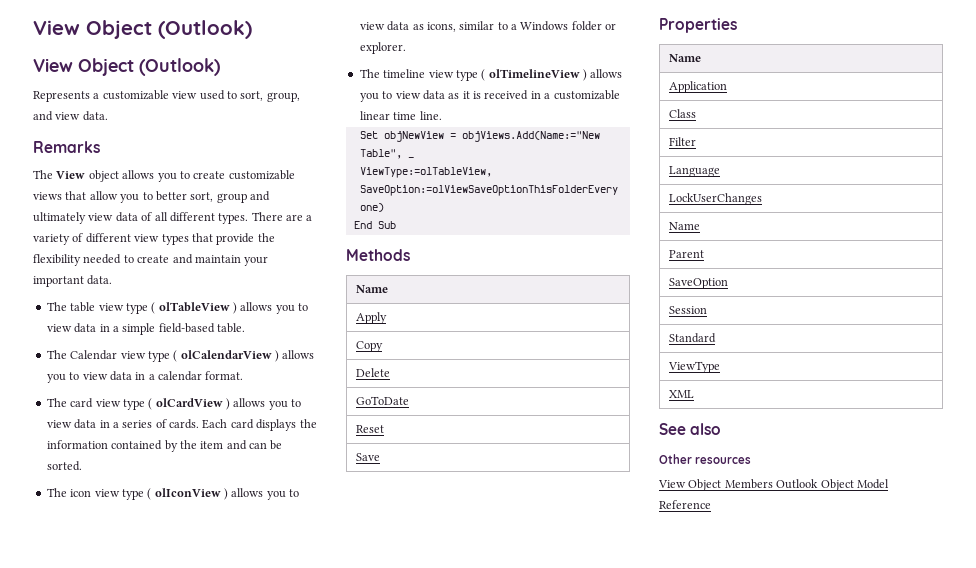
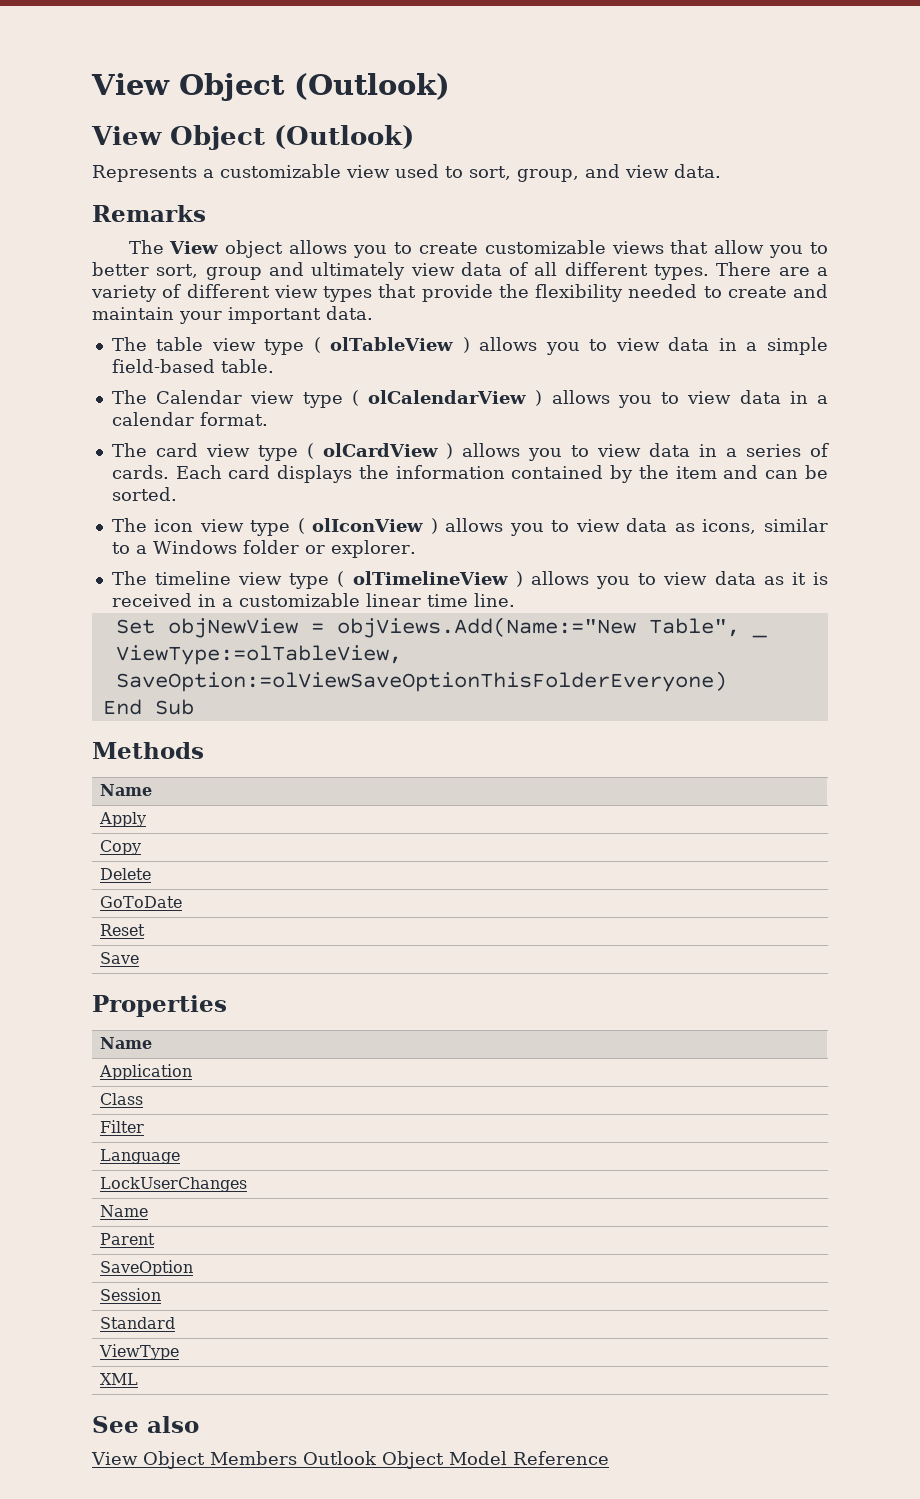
- Other resources

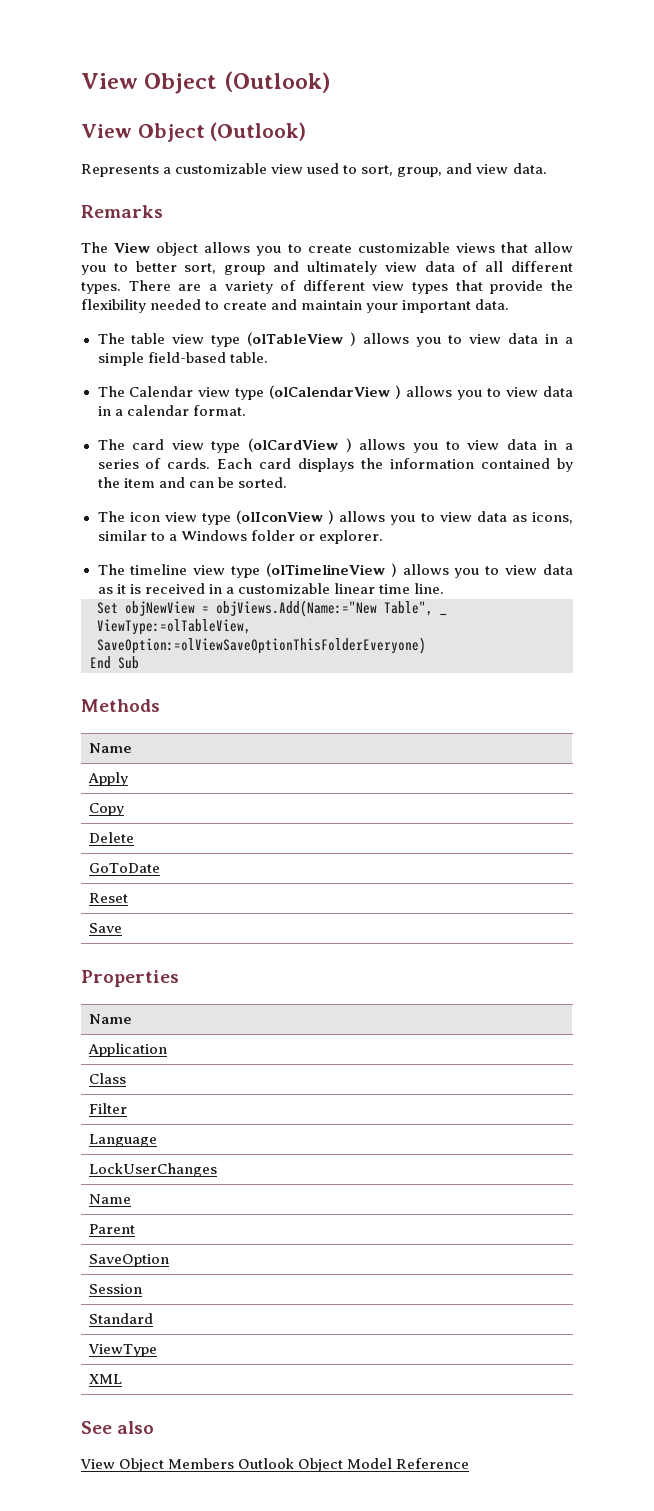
- The table view type ( olTableView ) allows you to view data in a simple field-based table.
+ The table view type (olTableView ) allows you to view data in a simple field-based table.
- The Calendar view type ( olCalendarView ) allows you to view data in a calendar format.
+ The Calendar view type (olCalendarView ) allows you to view data in a calendar format.
- The card view type ( olCardView ) allows you to view data in a series of cards.
+ The card view type (olCardView ) allows you to view data in a series of cards.
- The icon view type ( olIconView ) allows you to view data as icons, similar to a Windows folder or explorer.
+ The icon view type (olIconView ) allows you to view data as icons, similar to a Windows folder or explorer.
- The timeline view type ( olTimelineView ) allows you to view data as it is received in a customizable linear time line.
+ The timeline view type (olTimelineView ) allows you to view data as it is received in a customizable linear time line.

